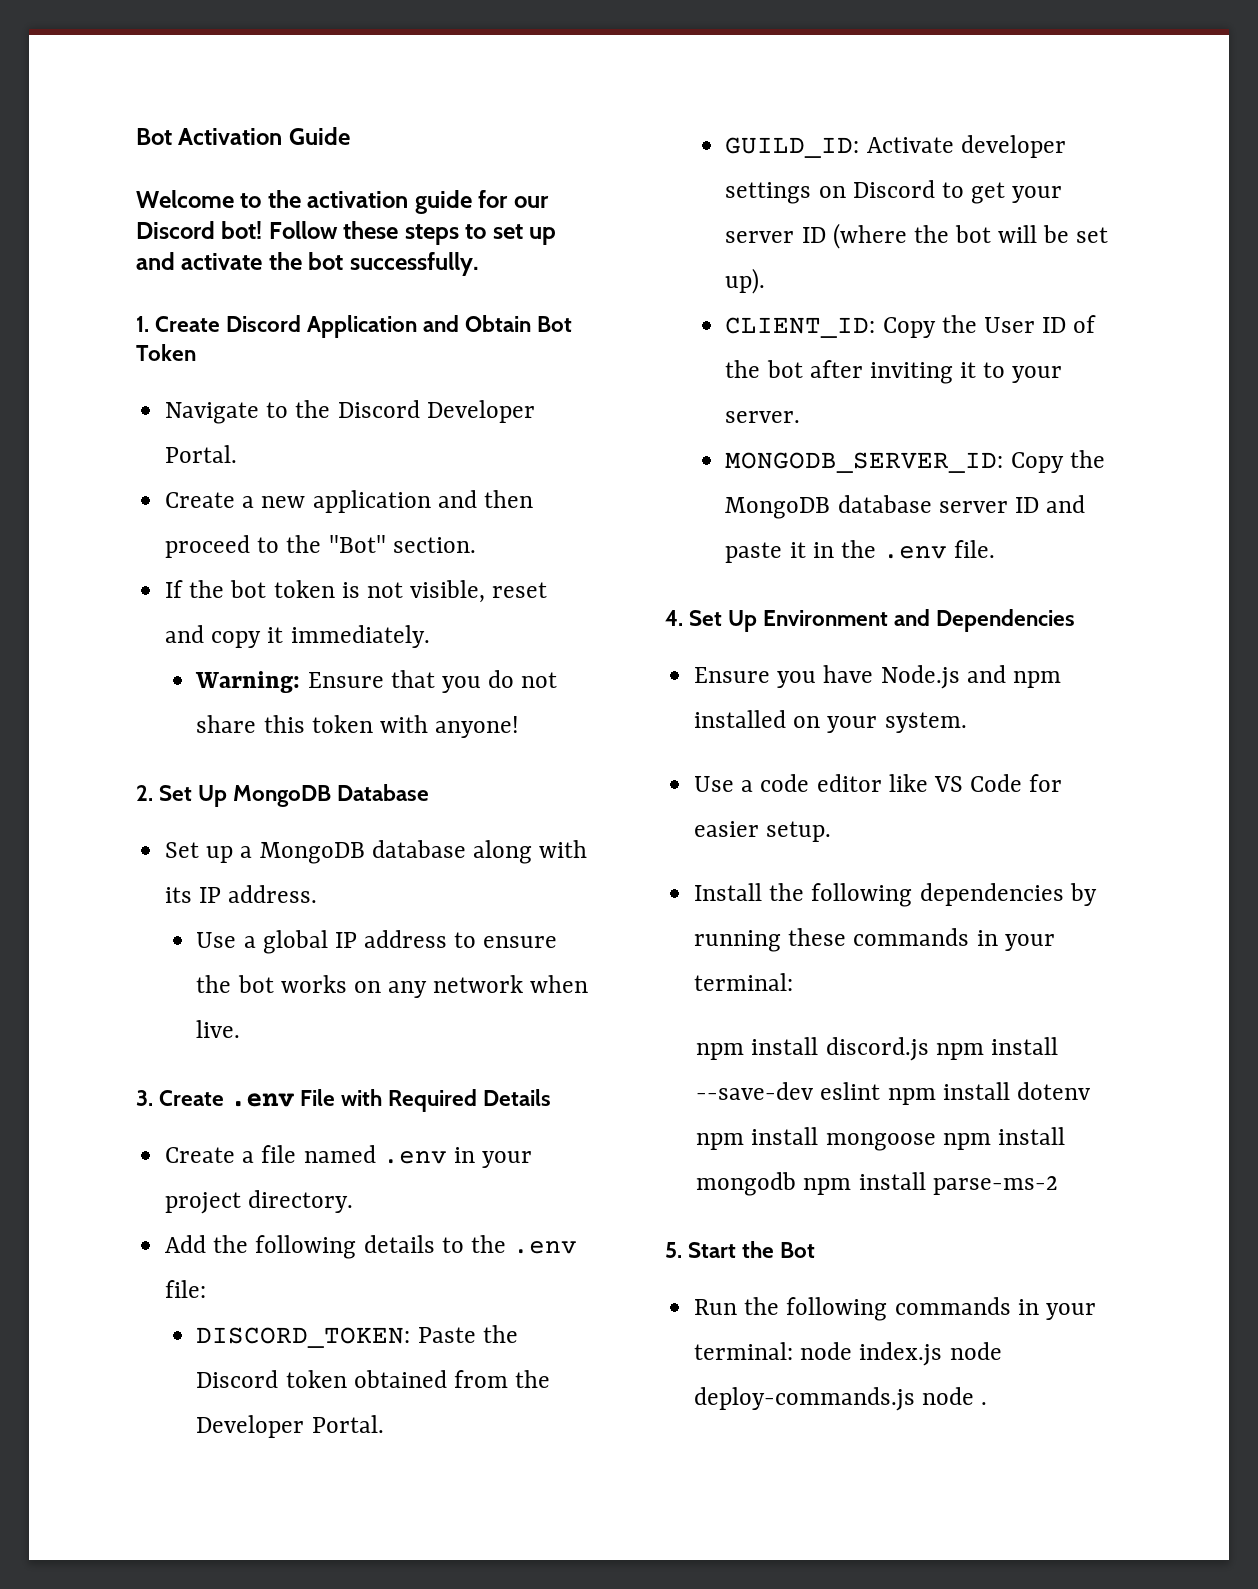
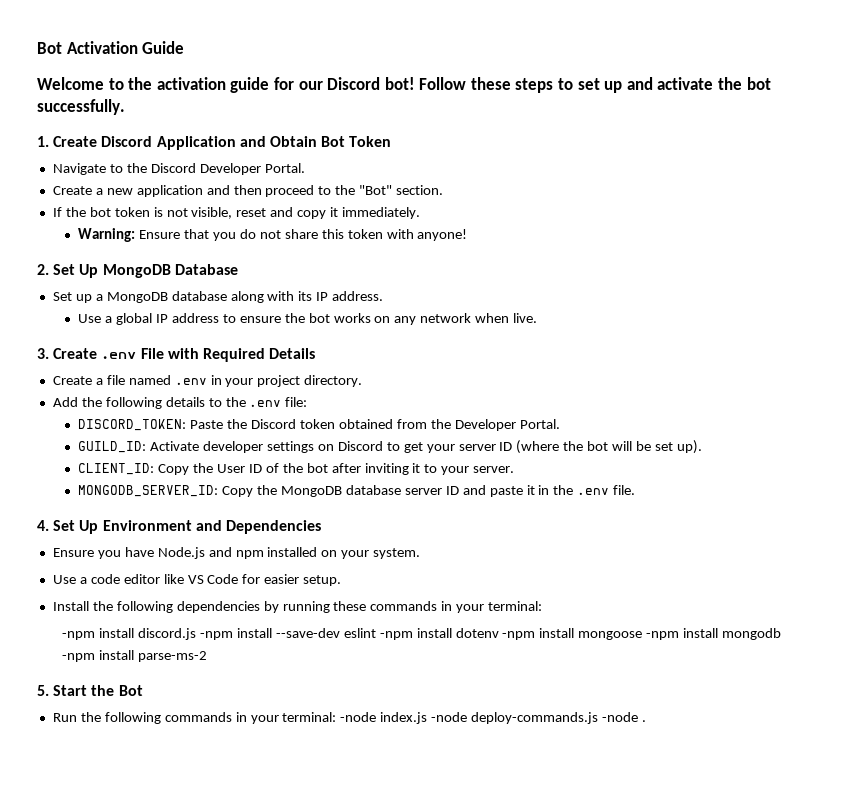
- npm install discord.js npm install --save-dev eslint npm install dotenv npm install mongoose npm install mongodb npm install parse-ms-2
+ -npm install discord.js -npm install --save-dev eslint -npm install dotenv -npm install mongoose -npm install mongodb -npm install parse-ms-2
- Run the following commands in your terminal: node index.js node deploy-commands.js node .
+ Run the following commands in your terminal: -node index.js -node deploy-commands.js -node .

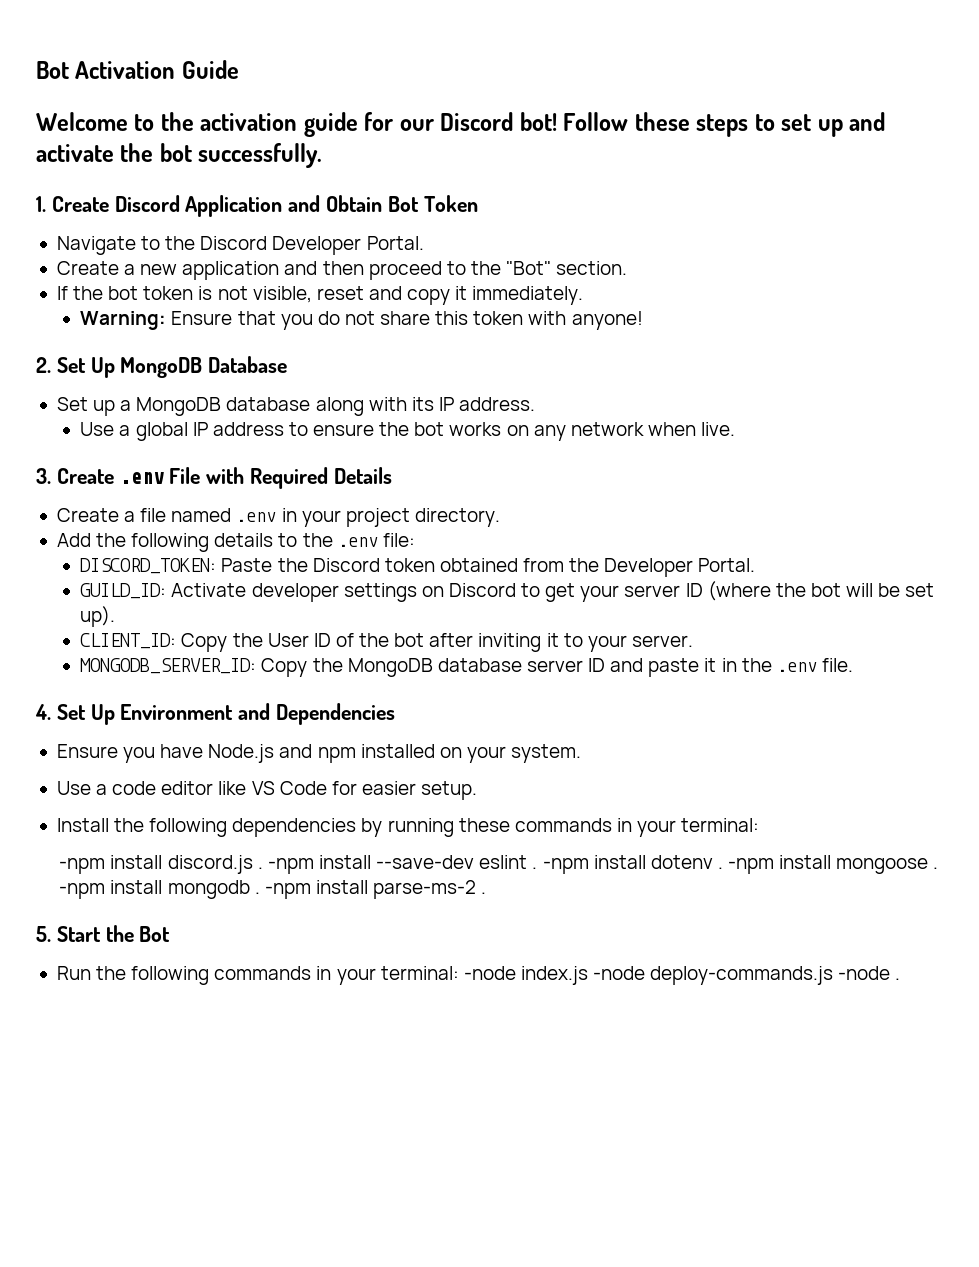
- -npm install discord.js -npm install --save-dev eslint -npm install dotenv -npm install mongoose -npm install mongodb -npm install parse-ms-2
+ -npm install discord.js . -npm install --save-dev eslint . -npm install dotenv . -npm install mongoose . -npm install mongodb . -npm install parse-ms-2 .

